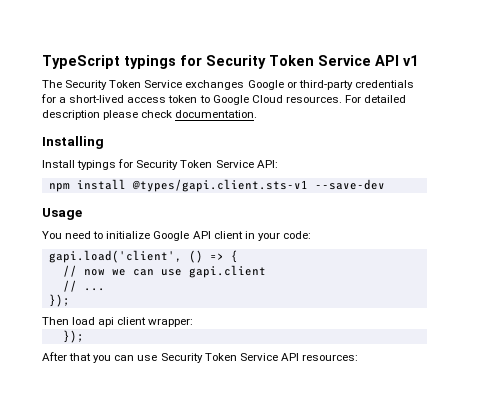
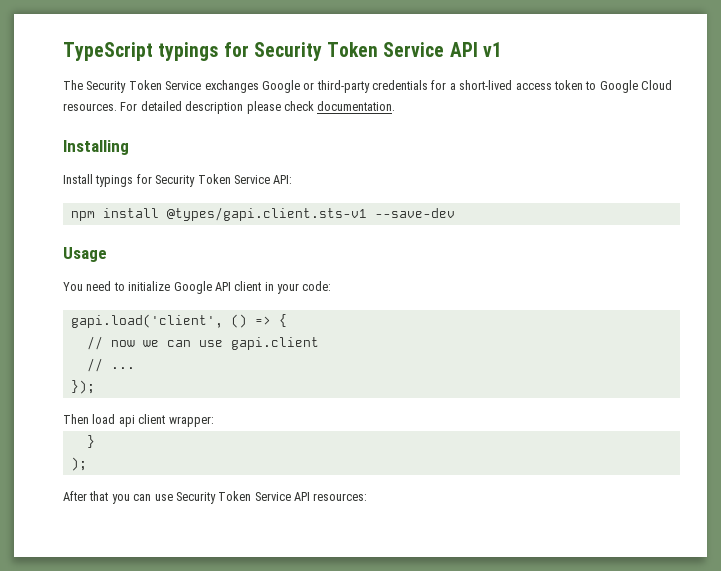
  Then load api client wrapper:
- });
+ }
+ );

